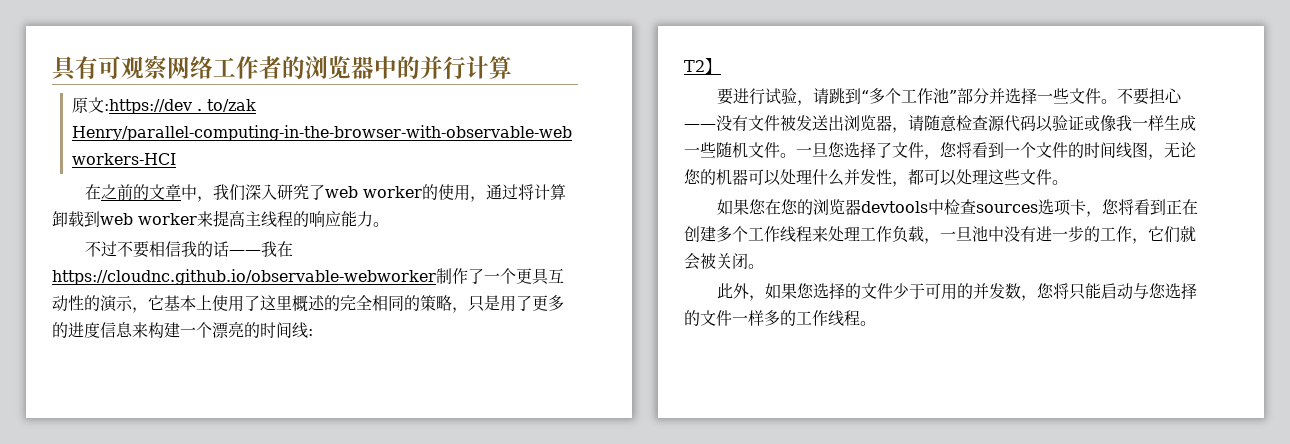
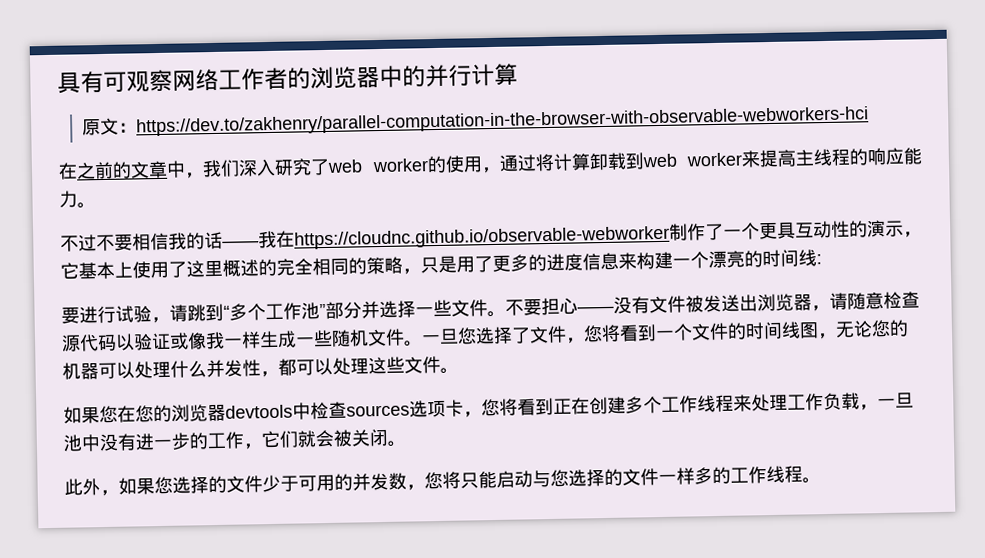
- 原文:https://dev . to/zak Henry/parallel-computing-in-the-browser-with-observable-web workers-HCI
+ 原文：https://dev.to/zakhenry/parallel-computation-in-the-browser-with-observable-webworkers-hci
- T2】

